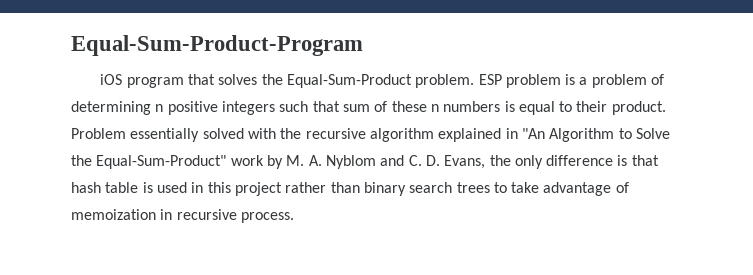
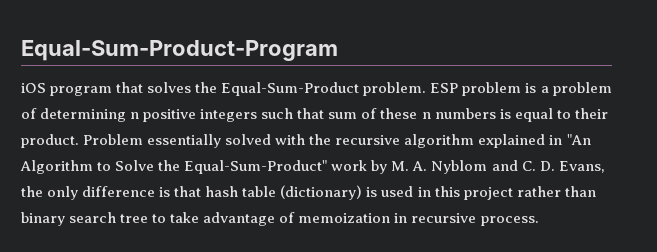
- Problem essentially solved with the recursive algorithm explained in "An Algorithm to Solve the Equal-Sum-Product" work by M. A. Nyblom and C. D. Evans, the only difference is that hash table is used in this project rather than binary search trees to take advantage of memoization in recursive process.
+ Problem essentially solved with the recursive algorithm explained in "An Algorithm to Solve the Equal-Sum-Product" work by M. A. Nyblom and C. D. Evans, the only difference is that hash table (dictionary) is used in this project rather than binary search tree to take advantage of memoization in recursive process.

